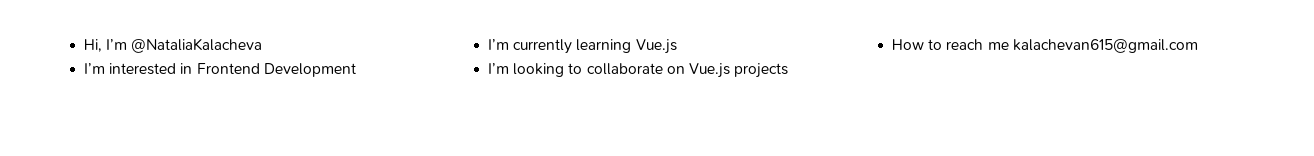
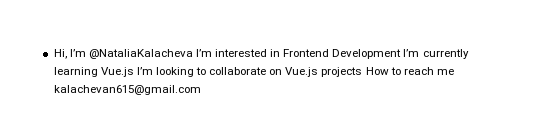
- Hi, I’m @NataliaKalacheva
- I’m interested in Frontend Development
- I’m currently learning Vue.js
- I’m looking to collaborate on Vue.js projects
- How to reach me kalachevan615@gmail.com
+ Hi, I’m @NataliaKalacheva I’m interested in Frontend Development I’m currently learning Vue.js I’m looking to collaborate on Vue.js projects How to reach me kalachevan615@gmail.com

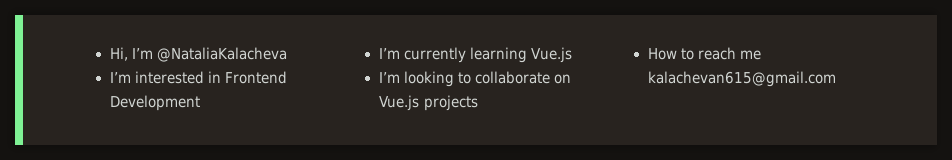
- Hi, I’m @NataliaKalacheva I’m interested in Frontend Development I’m currently learning Vue.js I’m looking to collaborate on Vue.js projects How to reach me kalachevan615@gmail.com
+ Hi, I’m @NataliaKalacheva
+ I’m interested in Frontend Development
+ I’m currently learning Vue.js
+ I’m looking to collaborate on Vue.js projects
+ How to reach me kalachevan615@gmail.com

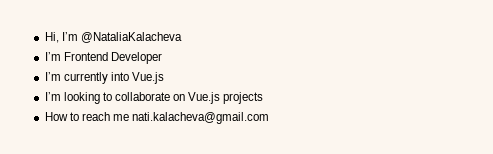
- I’m interested in Frontend Development
+ I’m Frontend Developer
- I’m currently learning Vue.js
+ I’m currently into Vue.js
- How to reach me kalachevan615@gmail.com
+ How to reach me nati.kalacheva@gmail.com

